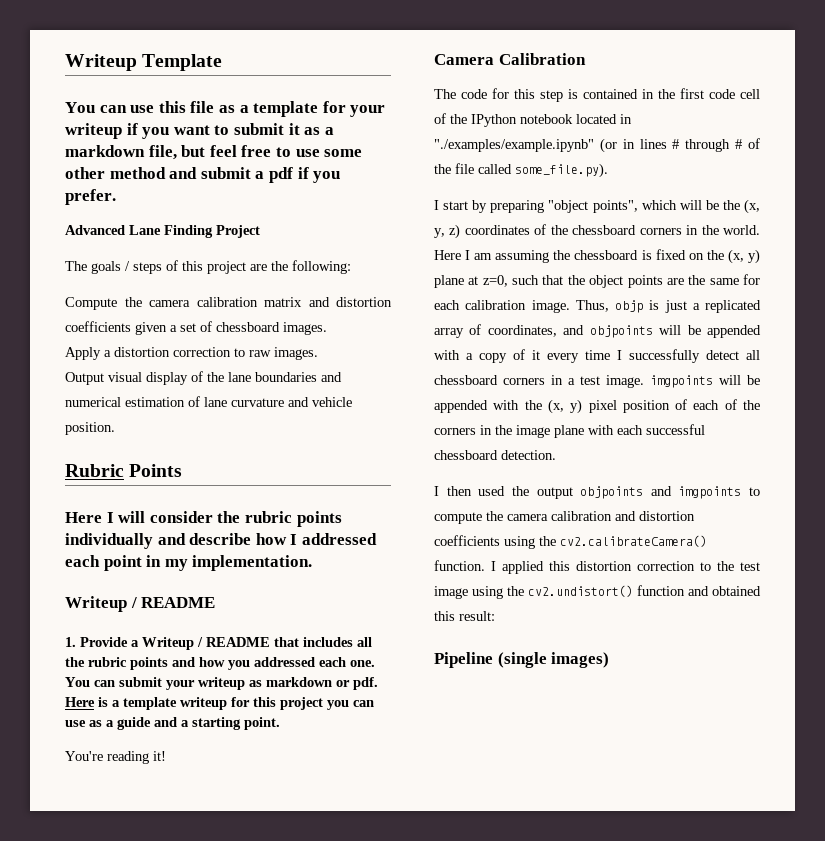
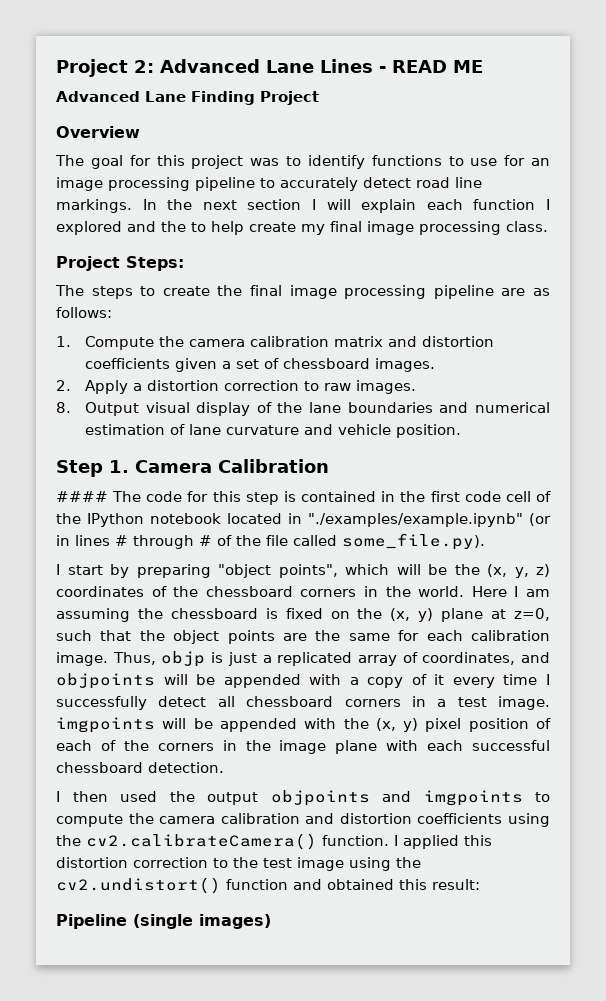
- Writeup Template
- You can use this file as a template for your writeup if you want to submit it as a markdown file, but feel free to use some other method and submit a pdf if you prefer.
+ Project 2: Advanced Lane Lines - READ ME
- The goals / steps of this project are the following:
- Compute the camera calibration matrix and distortion coefficients given a set of chessboard images.
+ Overview
+ The goal for this project was to identify functions to use for an image processing pipeline to accurately detect road line markings. In the next section I will explain each function I explored and the to help create my final image processing class.
+ Project Steps:
+ The steps to create the final image processing pipeline are as follows:
+ 1. Compute the camera calibration matrix and distortion coefficients given a set of chessboard images.
- Apply a distortion correction to raw images.
+ 2. Apply a distortion correction to raw images.
- Output visual display of the lane boundaries and numerical estimation of lane curvature and vehicle position.
+ 8. Output visual display of the lane boundaries and numerical estimation of lane curvature and vehicle position.
- Rubric Points
- Here I will consider the rubric points individually and describe how I addressed each point in my implementation.
- Writeup / README
- 1. Provide a Writeup / README that includes all the rubric points and how you addressed each one. You can submit your writeup as markdown or pdf. Here is a template writeup for this project you can use as a guide and a starting point.
- You're reading it!
- Camera Calibration
+ Step 1. Camera Calibration
- The code for this step is contained in the first code cell of the IPython notebook located in "./examples/example.ipynb" (or in lines # through # of the file called some_file.py).
+ #### The code for this step is contained in the first code cell of the IPython notebook located in "./examples/example.ipynb" (or in lines # through # of the file called some_file.py).

